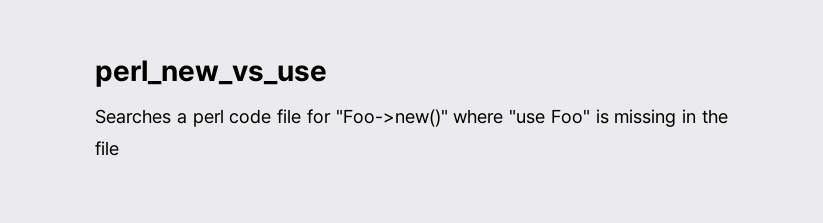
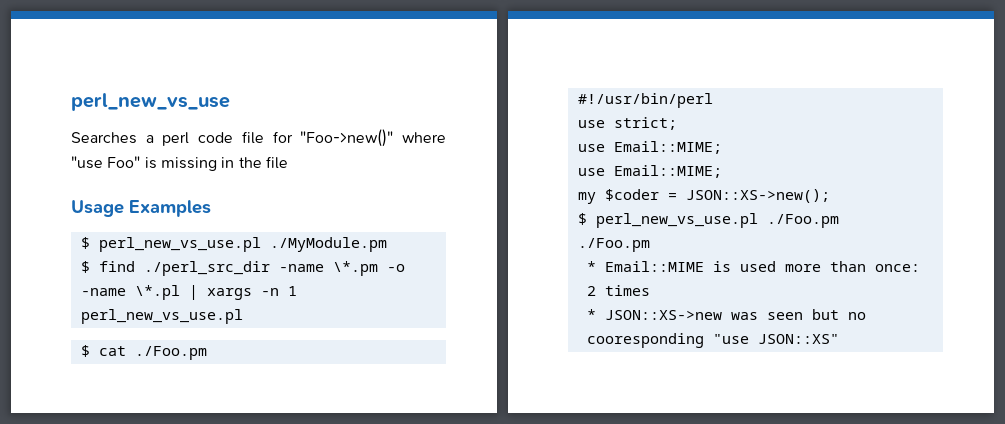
+ Usage Examples
+ $ perl_new_vs_use.pl ./MyModule.pm
+ $ find ./perl_src_dir -name \*.pm -o -name \*.pl | xargs -n 1 perl_new_vs_use.pl
+ $ cat ./Foo.pm
+ #!/usr/bin/perl
+ use strict;
+ use Email::MIME;
+ use Email::MIME;
+ my $coder = JSON::XS->new();
+ $ perl_new_vs_use.pl ./Foo.pm
+ ./Foo.pm
+ * Email::MIME is used more than once: 2 times
+ * JSON::XS->new was seen but no cooresponding "use JSON::XS"

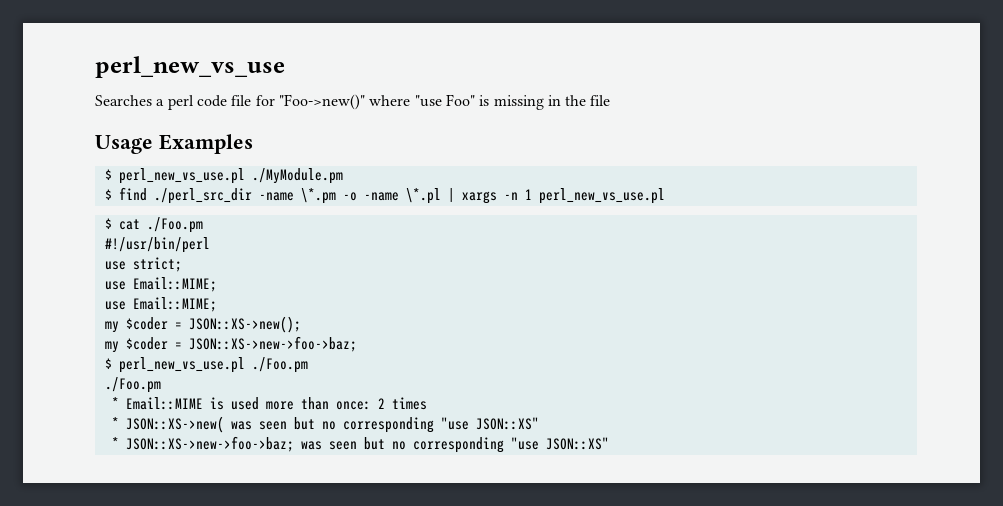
+ my $coder = JSON::XS->new->foo->baz;
- * JSON::XS->new was seen but no cooresponding "use JSON::XS"
+ * JSON::XS->new( was seen but no corresponding "use JSON::XS"
+ * JSON::XS->new->foo->baz; was seen but no corresponding "use JSON::XS"

